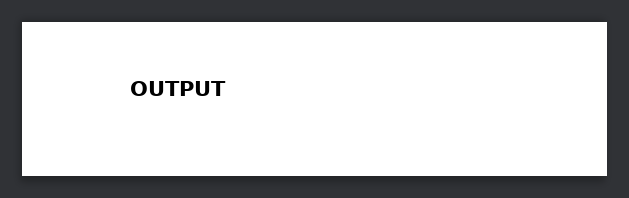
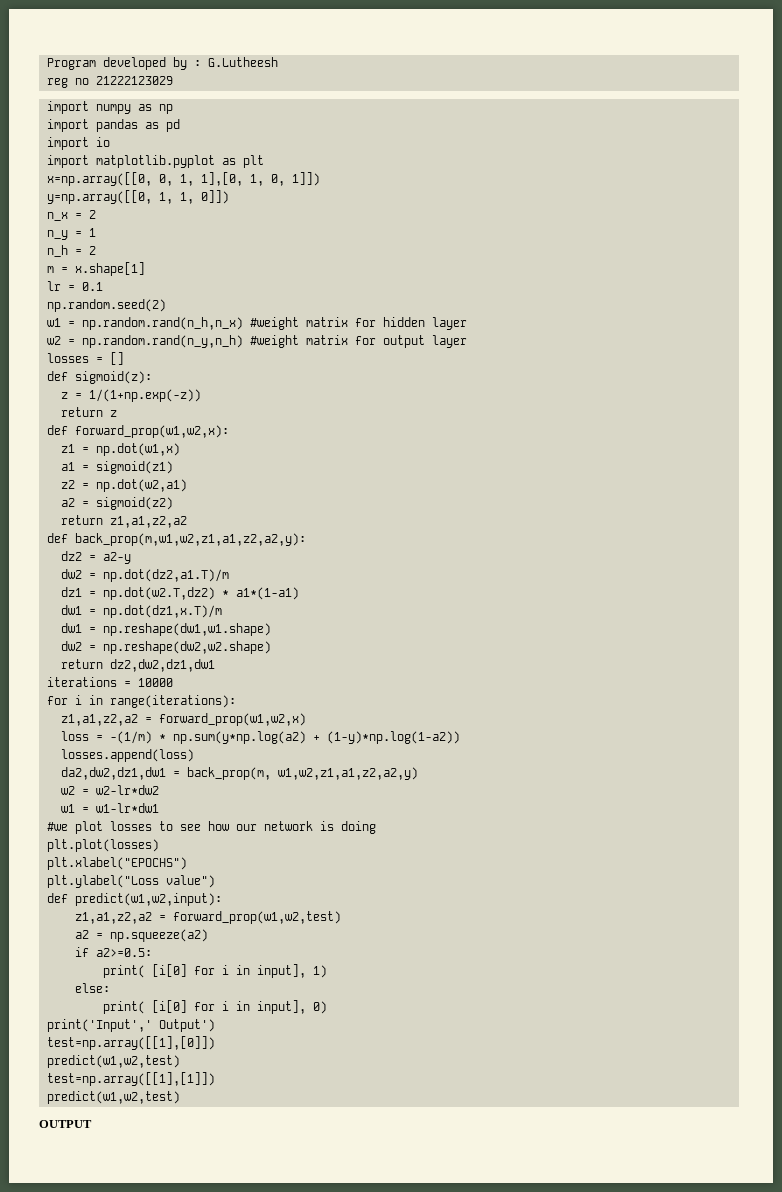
+ Program developed by : G.Lutheesh
+ reg no 21222123029
+ import numpy as np
+ import pandas as pd
+ import io
+ import matplotlib.pyplot as plt
+ x=np.array([[0, 0, 1, 1],[0, 1, 0, 1]])
+ y=np.array([[0, 1, 1, 0]])
+ n_x = 2
+ n_y = 1
+ n_h = 2
+ m = x.shape[1]
+ lr = 0.1
+ np.random.seed(2)
+ w1 = np.random.rand(n_h,n_x) #weight matrix for hidden layer
+ w2 = np.random.rand(n_y,n_h) #weight matrix for output layer
+ losses = []
+ def sigmoid(z):
+ z = 1/(1+np.exp(-z))
+ return z
+ def forward_prop(w1,w2,x):
+ z1 = np.dot(w1,x)
+ a1 = sigmoid(z1)
+ z2 = np.dot(w2,a1)
+ a2 = sigmoid(z2)
+ return z1,a1,z2,a2
+ def back_prop(m,w1,w2,z1,a1,z2,a2,y):
+ dz2 = a2-y
+ dw2 = np.dot(dz2,a1.T)/m
+ dz1 = np.dot(w2.T,dz2) * a1*(1-a1)
+ dw1 = np.dot(dz1,x.T)/m
+ dw1 = np.reshape(dw1,w1.shape)
+ dw2 = np.reshape(dw2,w2.shape)
+ return dz2,dw2,dz1,dw1
+ iterations = 10000
+ for i in range(iterations):
+ z1,a1,z2,a2 = forward_prop(w1,w2,x)
+ loss = -(1/m) * np.sum(y*np.log(a2) + (1-y)*np.log(1-a2))
+ losses.append(loss)
+ da2,dw2,dz1,dw1 = back_prop(m, w1,w2,z1,a1,z2,a2,y)
+ w2 = w2-lr*dw2
+ w1 = w1-lr*dw1
+ #we plot losses to see how our network is doing
+ plt.plot(losses)
+ plt.xlabel("EPOCHS")
+ plt.ylabel("Loss value")
+ def predict(w1,w2,input):
+ z1,a1,z2,a2 = forward_prop(w1,w2,test)
+ a2 = np.squeeze(a2)
+ if a2>=0.5:
+ print( [i[0] for i in input], 1)
+ else:
+ print( [i[0] for i in input], 0)
+ print('Input',' Output')
+ test=np.array([[1],[0]])
+ predict(w1,w2,test)
+ test=np.array([[1],[1]])
+ predict(w1,w2,test)

